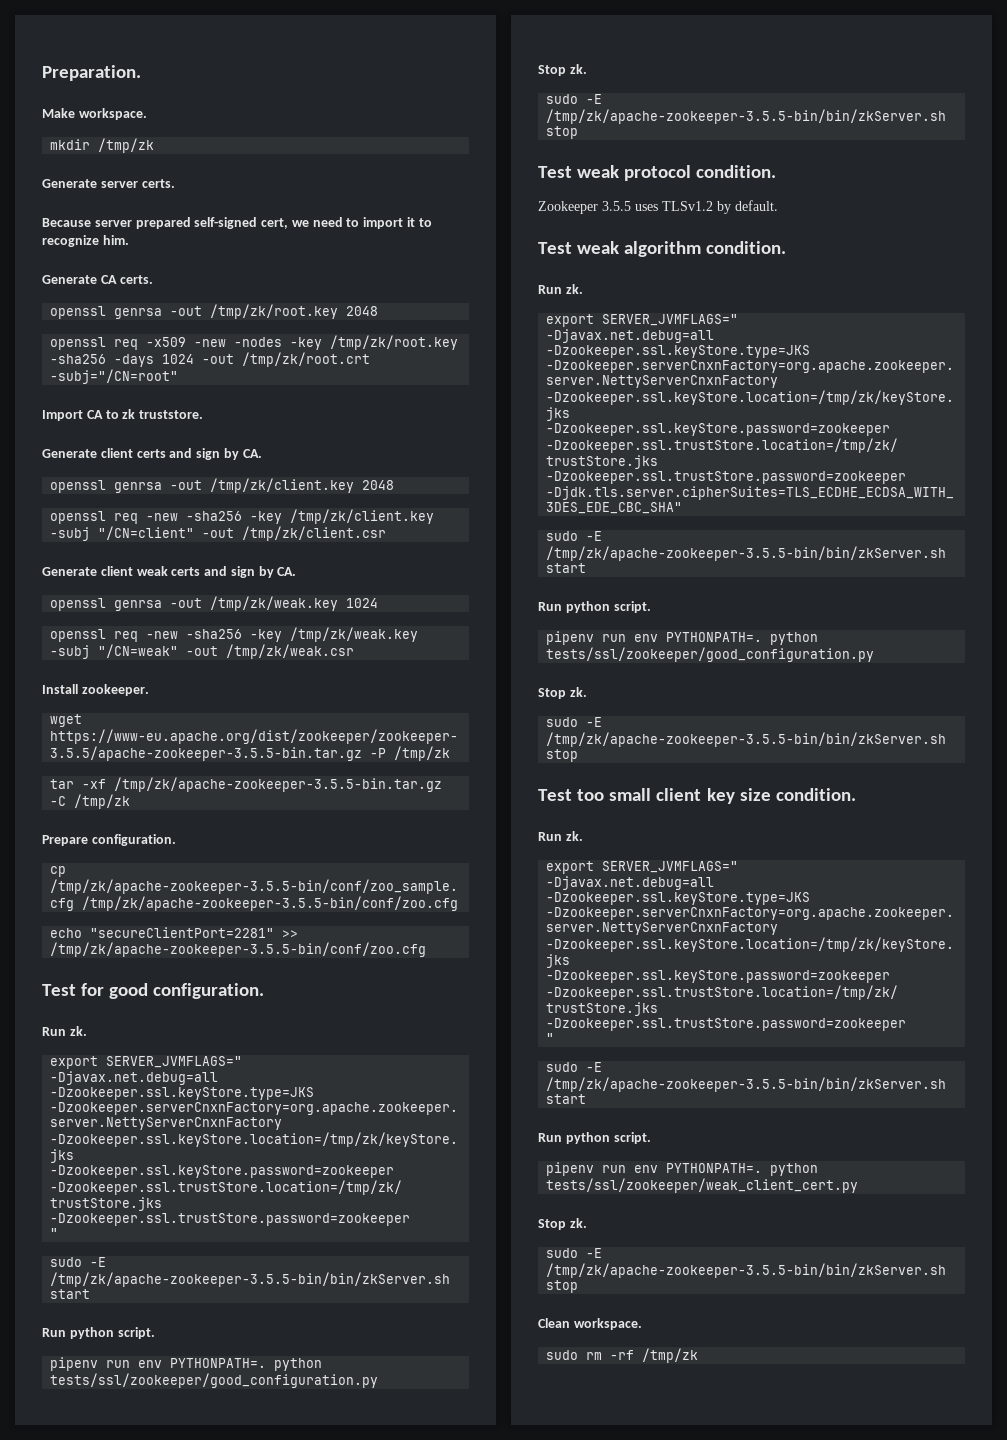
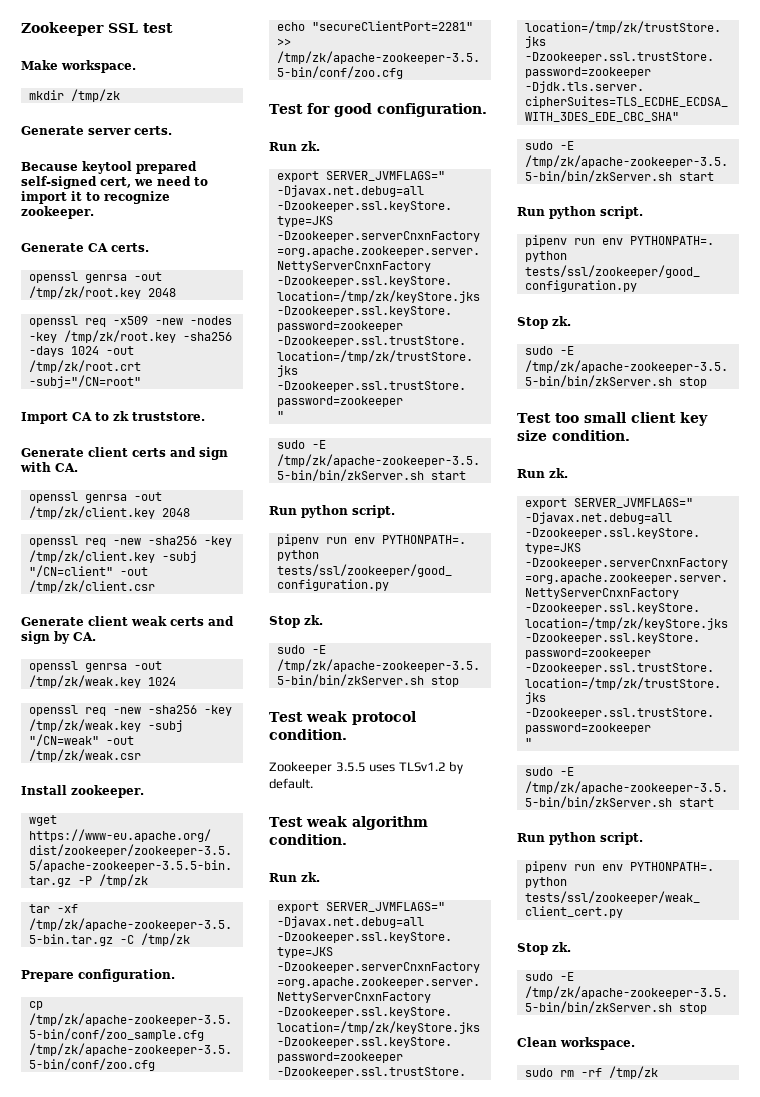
- Preparation.
+ Zookeeper SSL test
- Because server prepared self-signed cert, we need to import it to recognize him.
+ Because keytool prepared self-signed cert, we need to import it to recognize zookeeper.
- Generate client certs and sign by CA.
+ Generate client certs and sign with CA.

